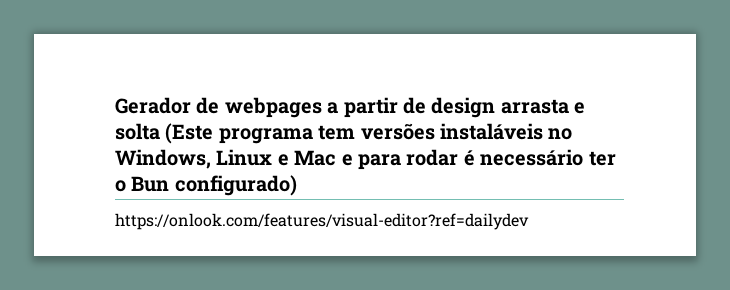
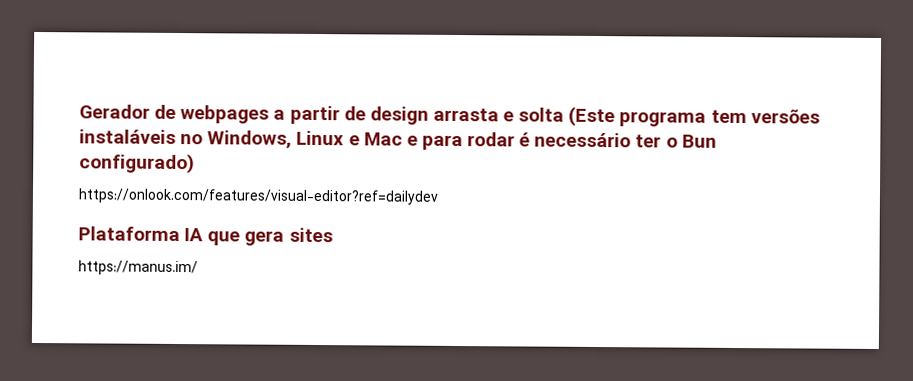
+ Plataforma IA que gera sites
+ https://manus.im/

